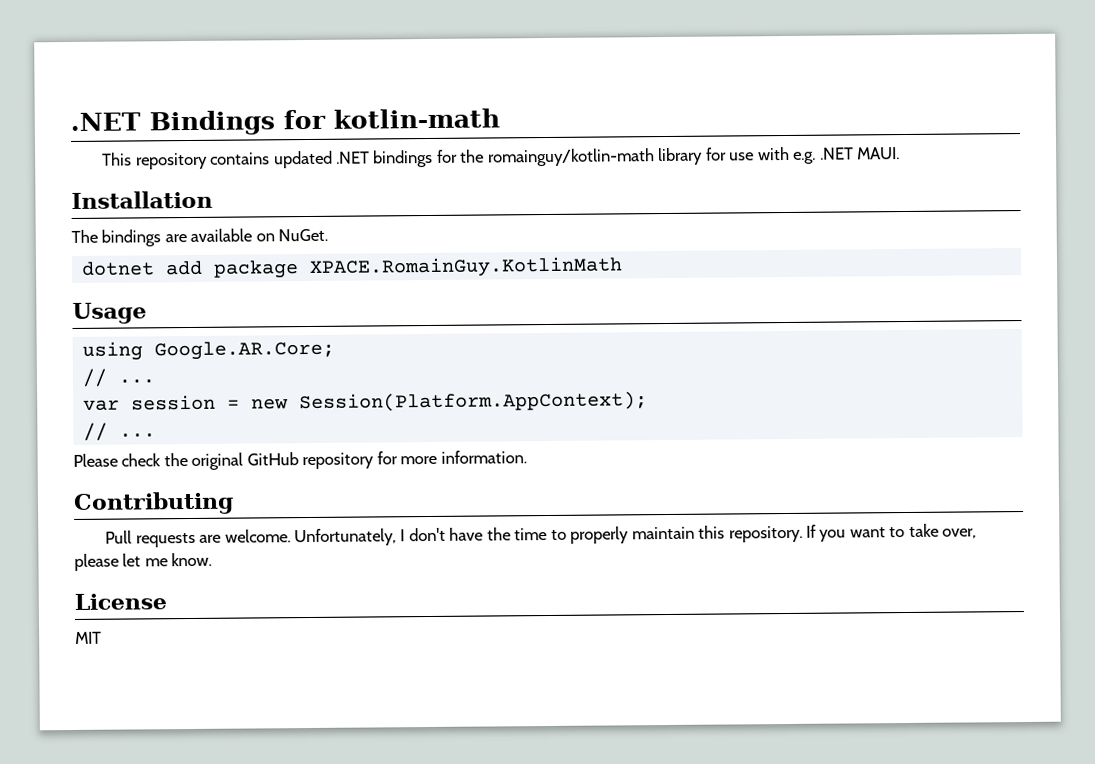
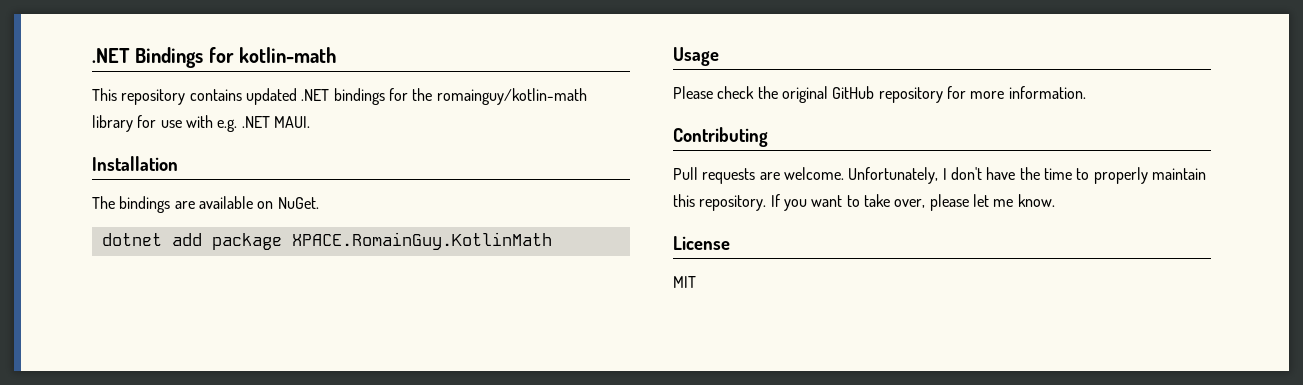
- using Google.AR.Core;
- // ...
- var session = new Session(Platform.AppContext);
- // ...

